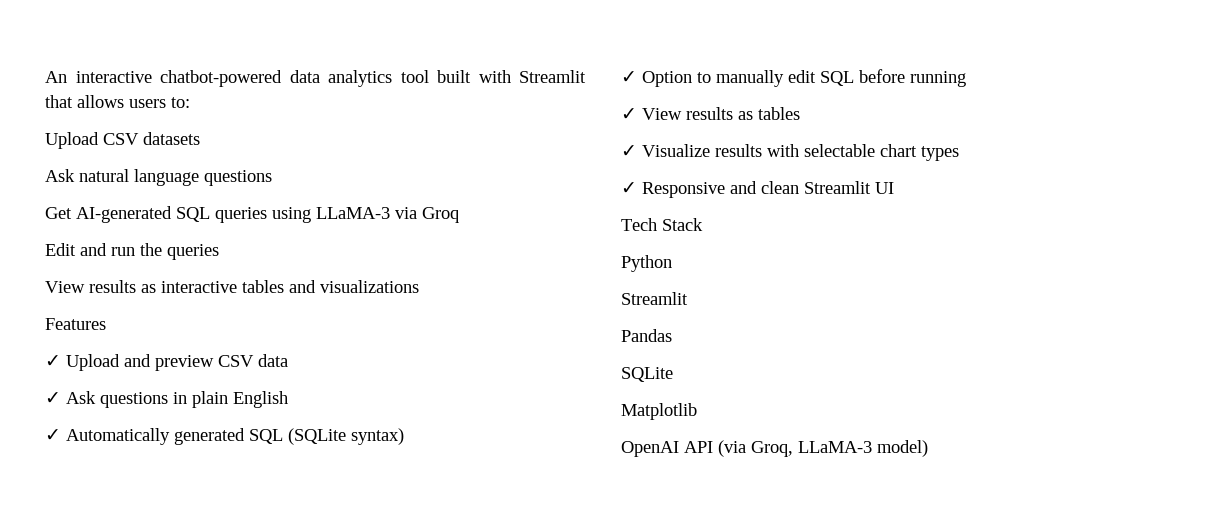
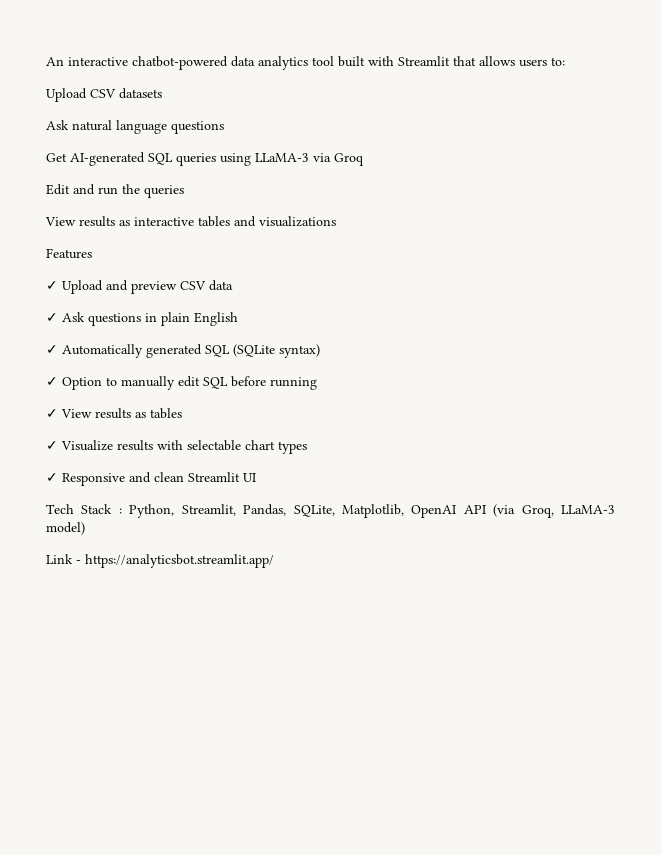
- Tech Stack
- Python
- Streamlit
- Pandas
- SQLite
- Matplotlib
- OpenAI API (via Groq, LLaMA-3 model)
+ Tech Stack : Python, Streamlit, Pandas, SQLite, Matplotlib, OpenAI API (via Groq, LLaMA-3 model)
+ Link - https://analyticsbot.streamlit.app/

